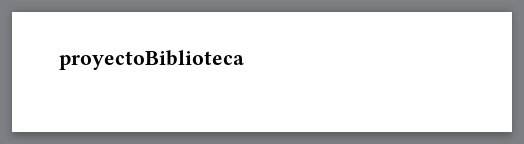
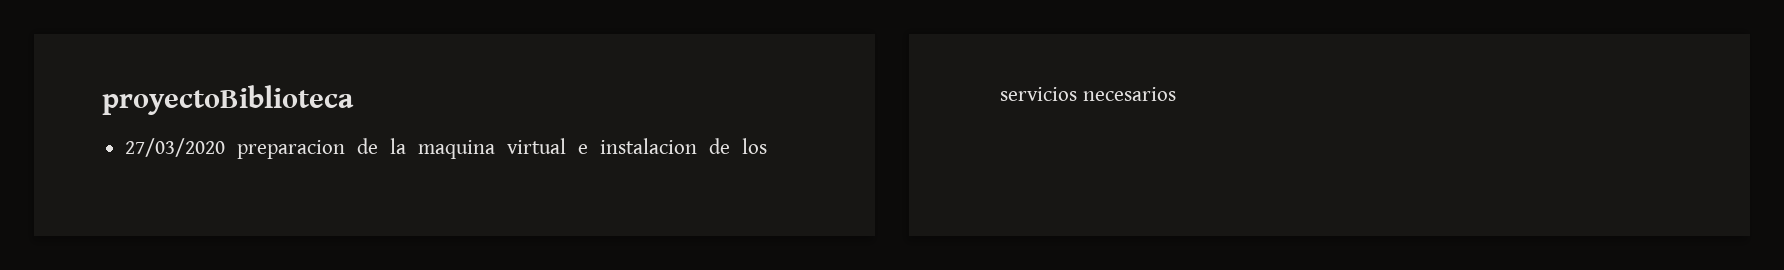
+ 27/03/2020 preparacion de la maquina virtual e instalacion de los servicios necesarios

